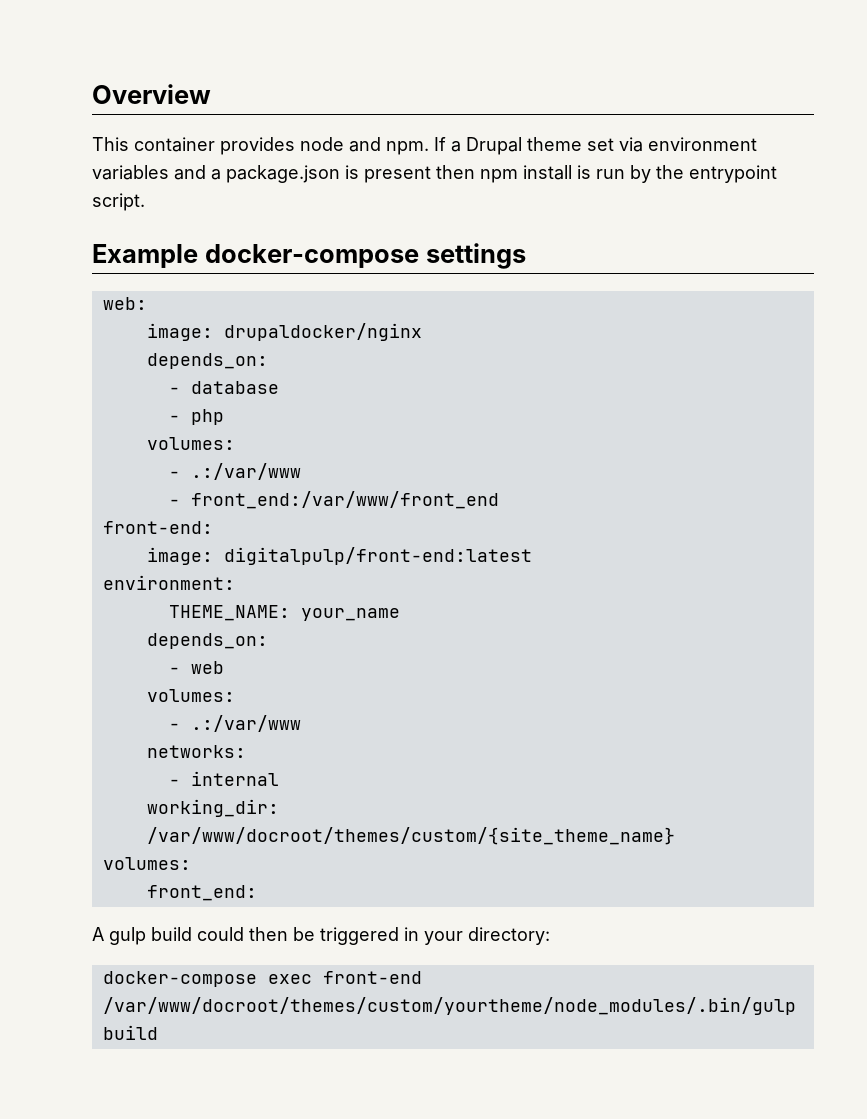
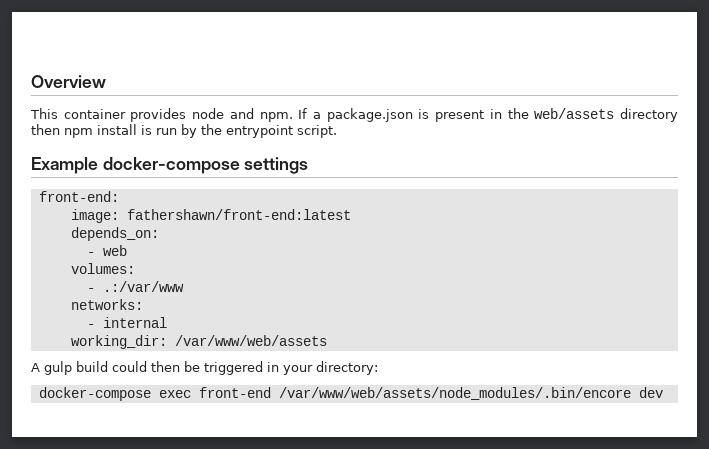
- If a Drupal theme set via environment variables and a package.json is present then npm install is run by the entrypoint script.
+ If a package.json is present in the web/assets directory then npm install is run by the entrypoint script.
- web:
- image: drupaldocker/nginx
- depends_on:
- - database
- - php
- volumes:
- - .:/var/www
- - front_end:/var/www/front_end
  front-end:
- image: digitalpulp/front-end:latest
- environment:
- THEME_NAME: your_name
+ image: fathershawn/front-end:latest
- working_dir: /var/www/docroot/themes/custom/{site_theme_name}
- volumes:
- front_end:
+ working_dir: /var/www/web/assets
- docker-compose exec front-end /var/www/docroot/themes/custom/yourtheme/node_modules/.bin/gulp build
+ docker-compose exec front-end /var/www/web/assets/node_modules/.bin/encore dev

